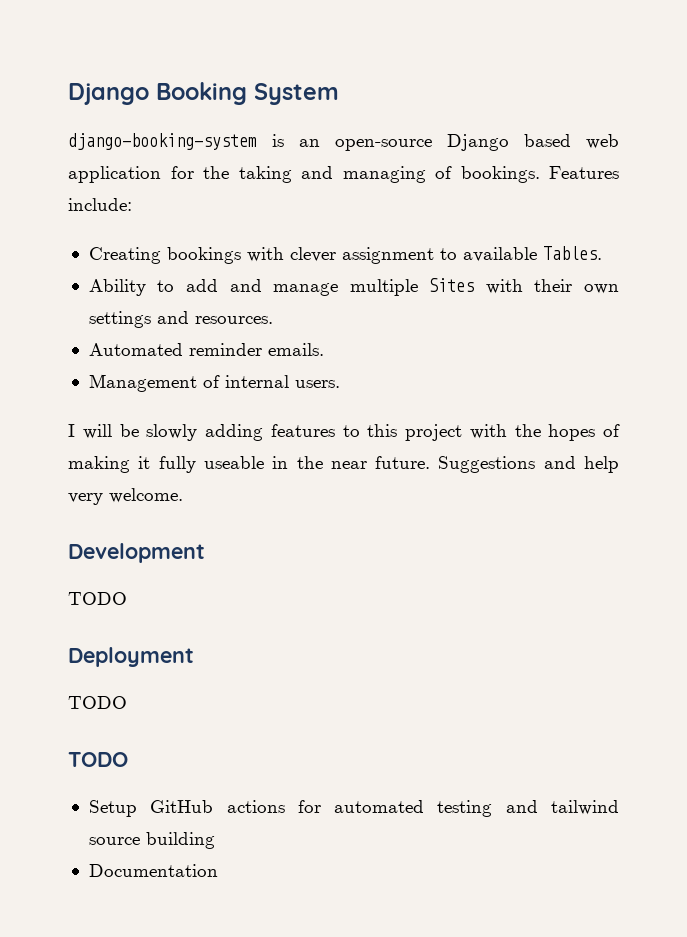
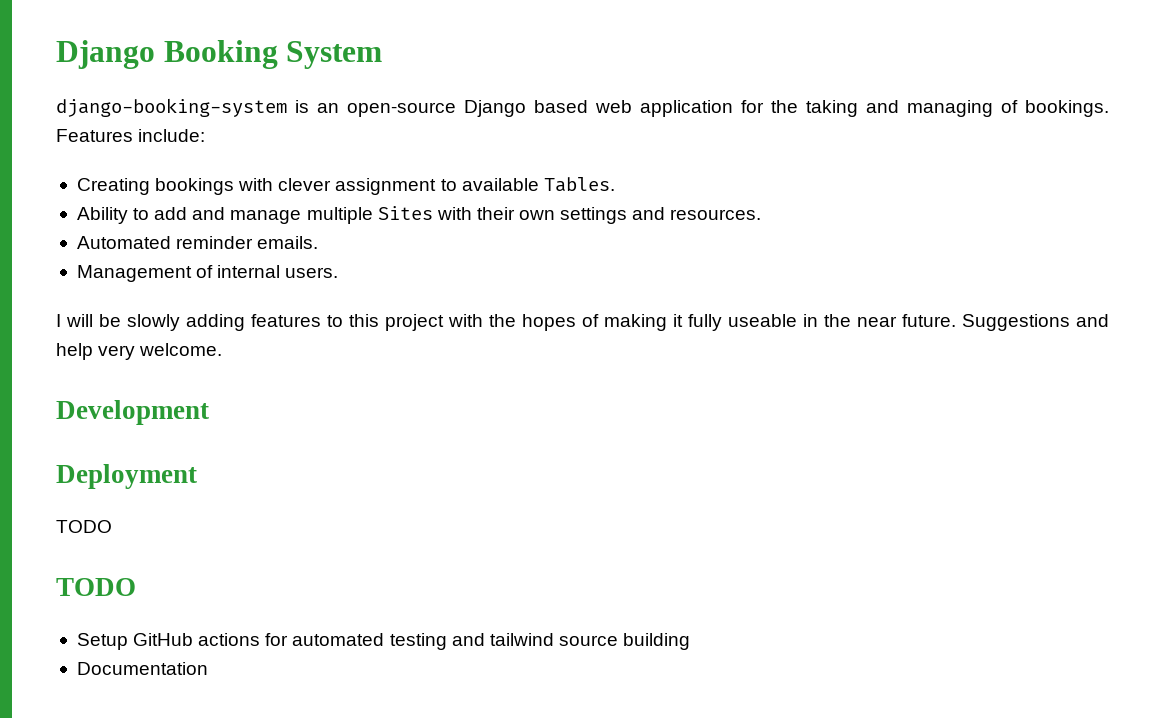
  Development
- TODO

